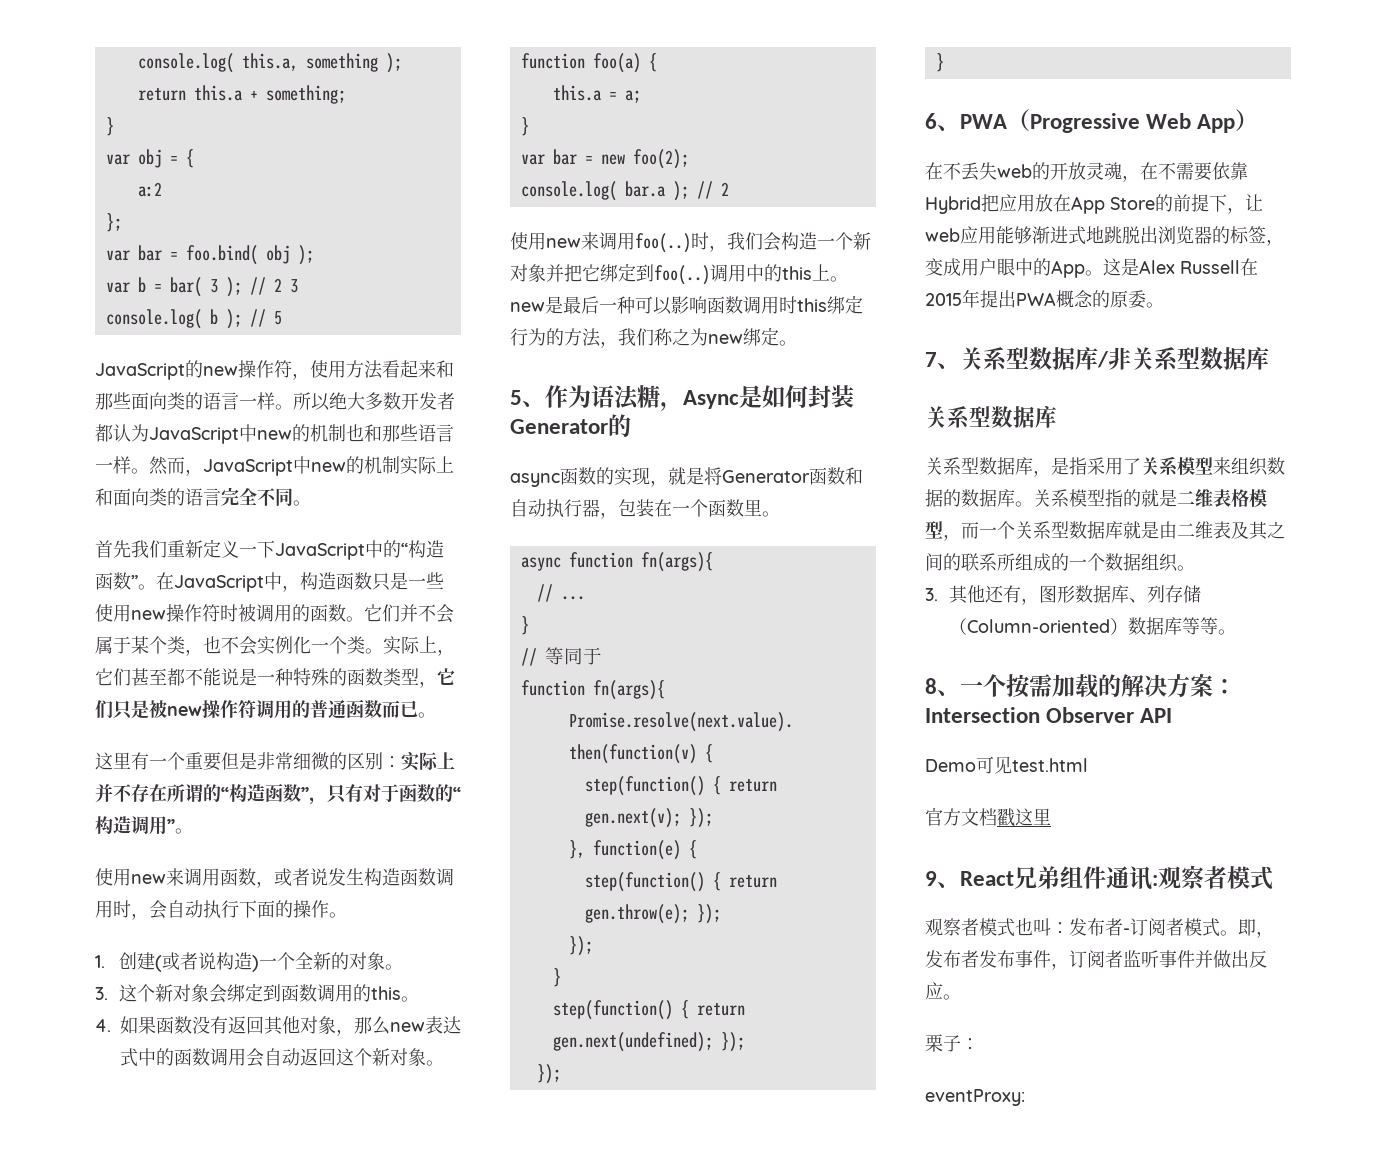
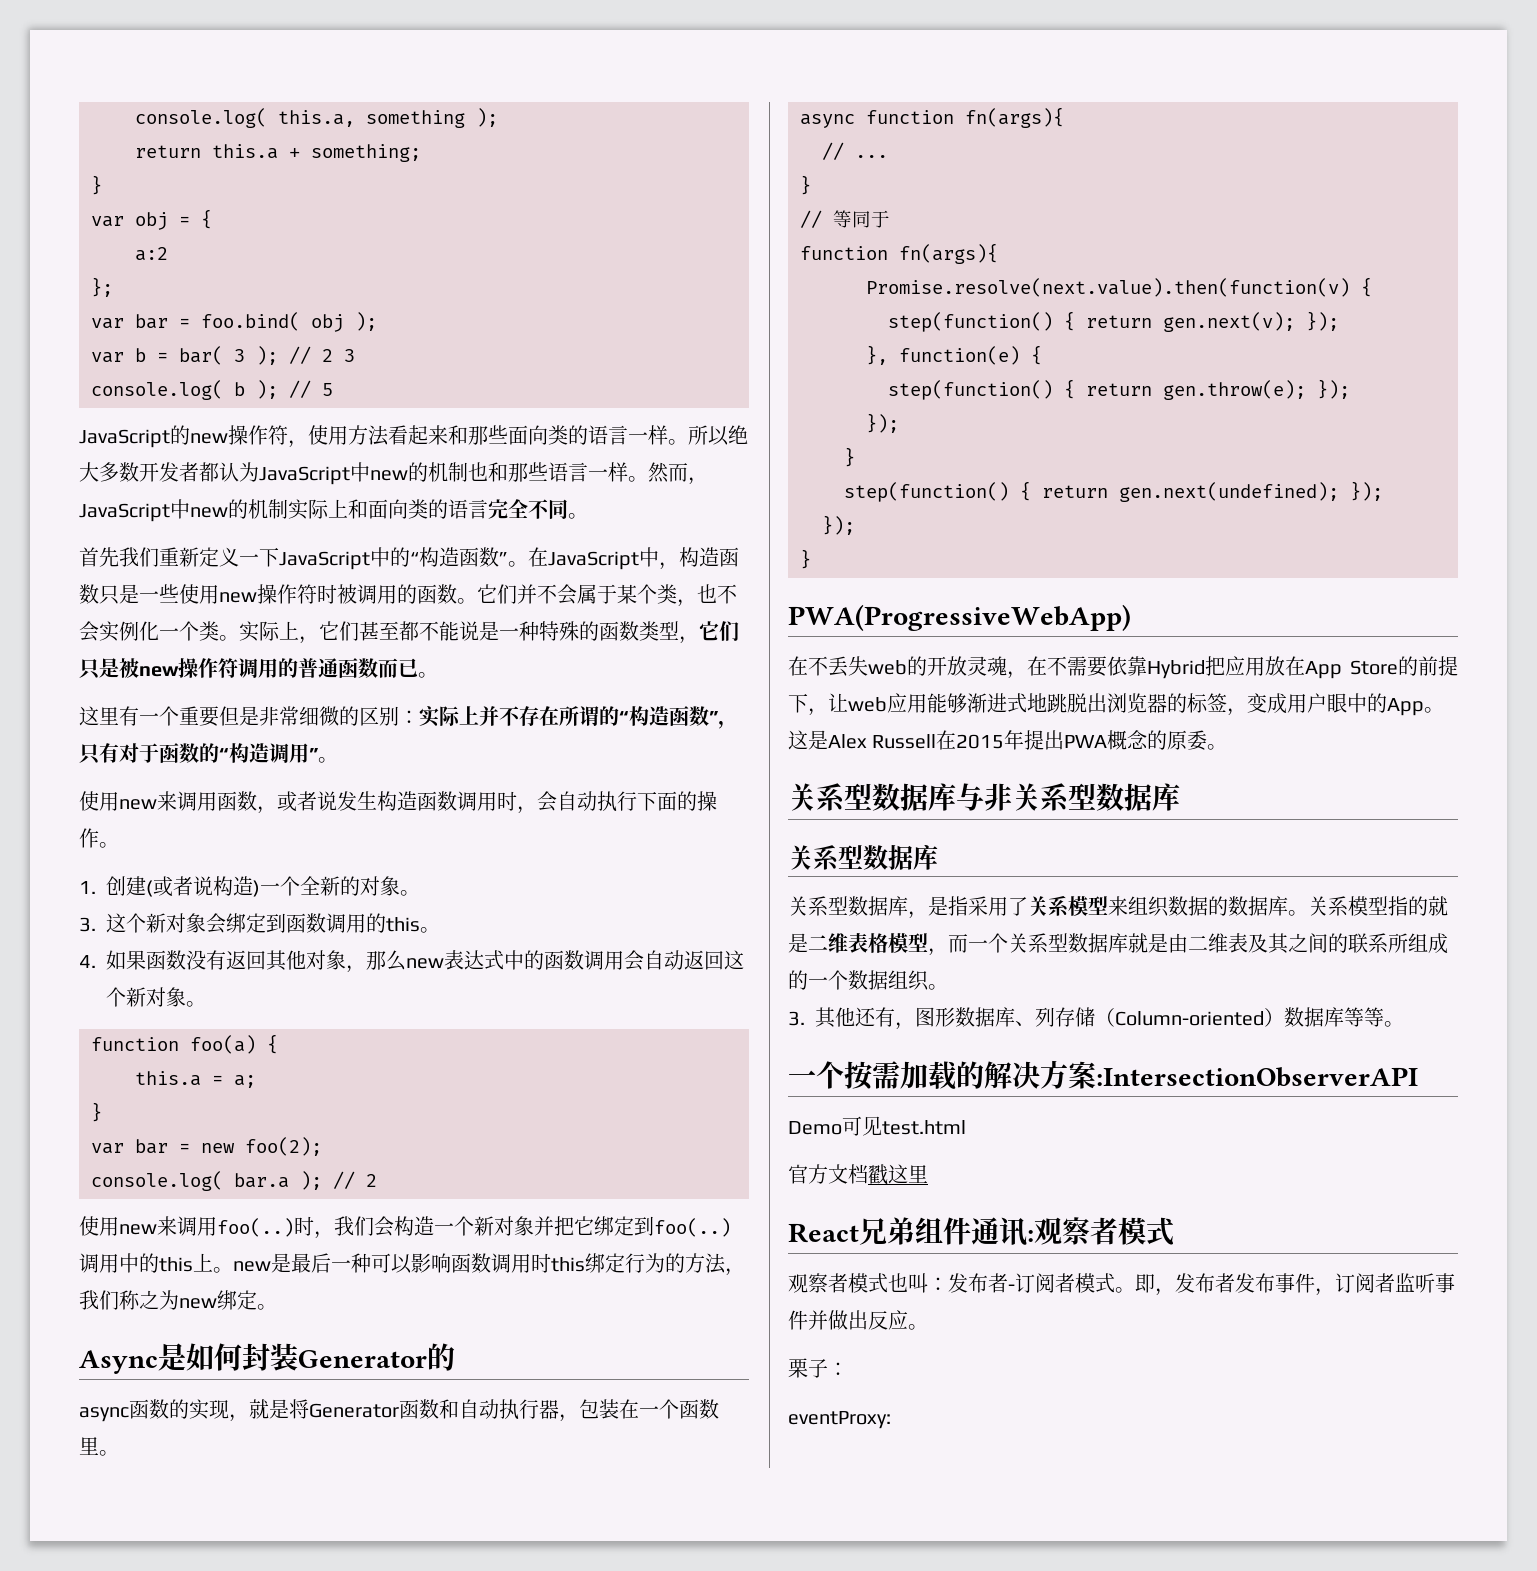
- 5、作为语法糖，Async是如何封装Generator的
+ Async是如何封装Generator的
- 6、PWA（Progressive Web App）
+ PWA(ProgressiveWebApp)
- 7、关系型数据库/非关系型数据库
+ 关系型数据库与非关系型数据库
- 8、一个按需加载的解决方案：Intersection Observer API
+ 一个按需加载的解决方案:IntersectionObserverAPI
- 9、React兄弟组件通讯:观察者模式
+ React兄弟组件通讯:观察者模式

